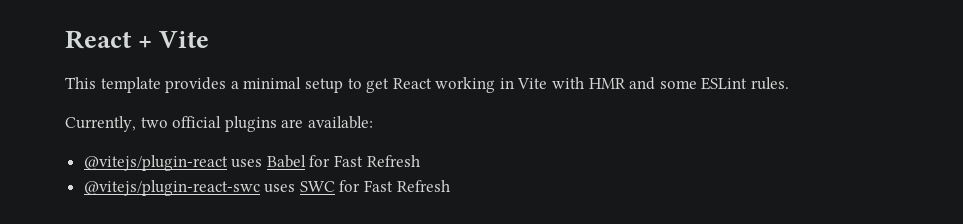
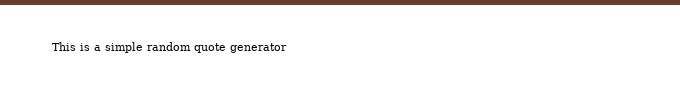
- React + Vite
- This template provides a minimal setup to get React working in Vite with HMR and some ESLint rules.
- Currently, two official plugins are available:
- @vitejs/plugin-react uses Babel for Fast Refresh
- @vitejs/plugin-react-swc uses SWC for Fast Refresh
+ This is a simple random quote generator

